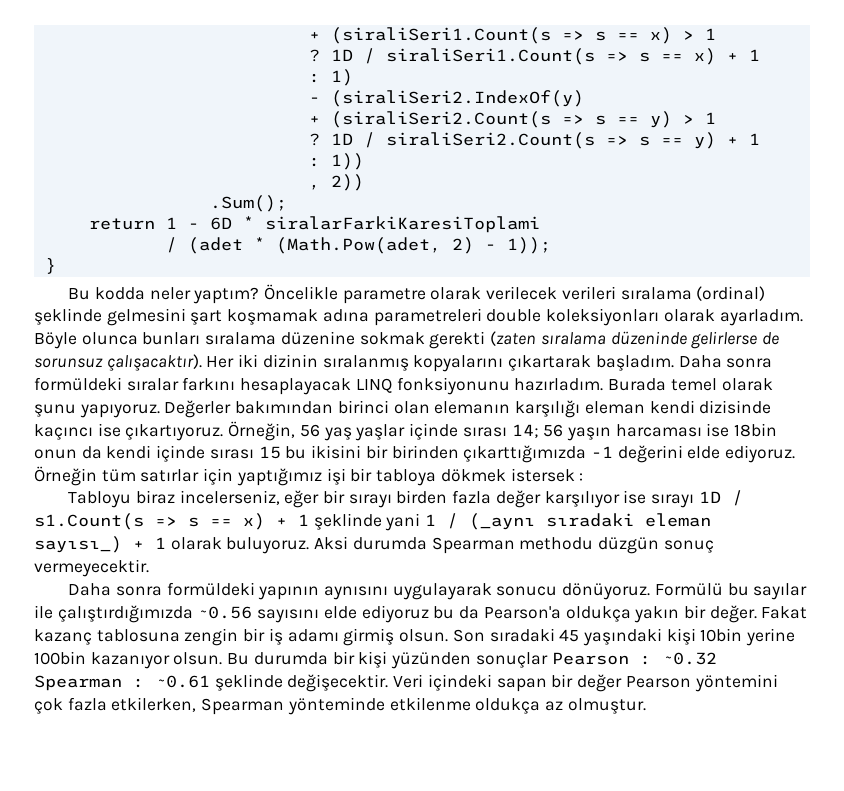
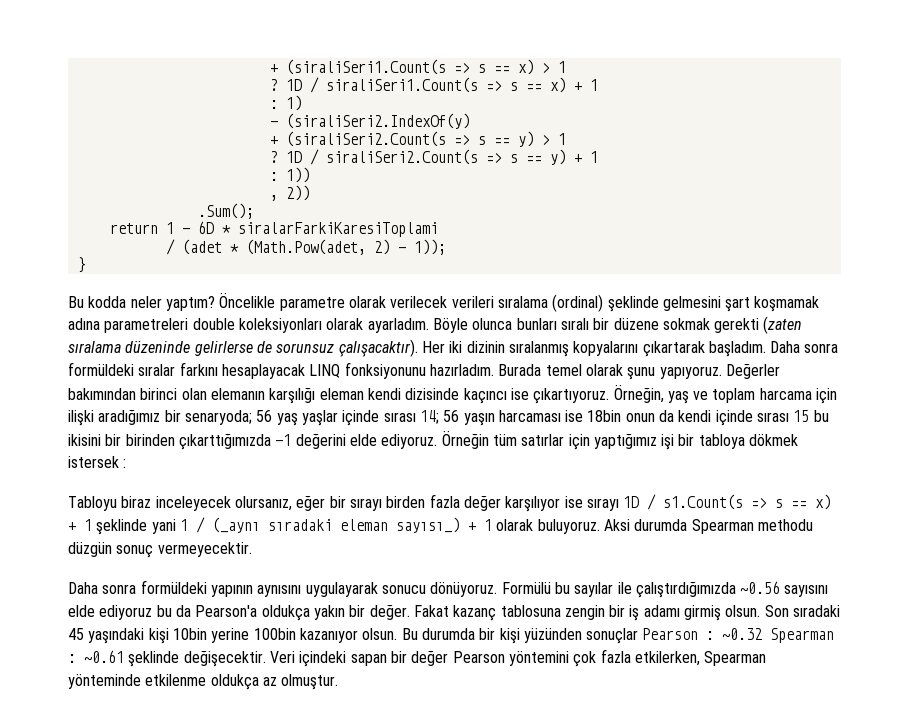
- Böyle olunca bunları sıralama düzenine sokmak gerekti (zaten sıralama düzeninde gelirlerse de sorunsuz çalışacaktır).
+ Böyle olunca bunları sıralı bir düzene sokmak gerekti (zaten sıralama düzeninde gelirlerse de sorunsuz çalışacaktır).
- Örneğin, 56 yaş yaşlar içinde sırası 14; 56 yaşın harcaması ise 18bin onun da kendi içinde sırası 15 bu ikisini bir birinden çıkarttığımızda -1 değerini elde ediyoruz.
+ Örneğin, yaş ve toplam harcama için ilişki aradığımız bir senaryoda; 56 yaş yaşlar içinde sırası 14; 56 yaşın harcaması ise 18bin onun da kendi içinde sırası 15 bu ikisini bir birinden çıkarttığımızda -1 değerini elde ediyoruz.
- Tabloyu biraz incelerseniz, eğer bir sırayı birden fazla değer karşılıyor ise sırayı 1D / s1.Count(s => s == x) + 1 şeklinde yani 1 / (_aynı sıradaki eleman sayısı_) + 1 olarak buluyoruz.
+ Tabloyu biraz inceleyecek olursanız, eğer bir sırayı birden fazla değer karşılıyor ise sırayı 1D / s1.Count(s => s == x) + 1 şeklinde yani 1 / (_aynı sıradaki eleman sayısı_) + 1 olarak buluyoruz.

